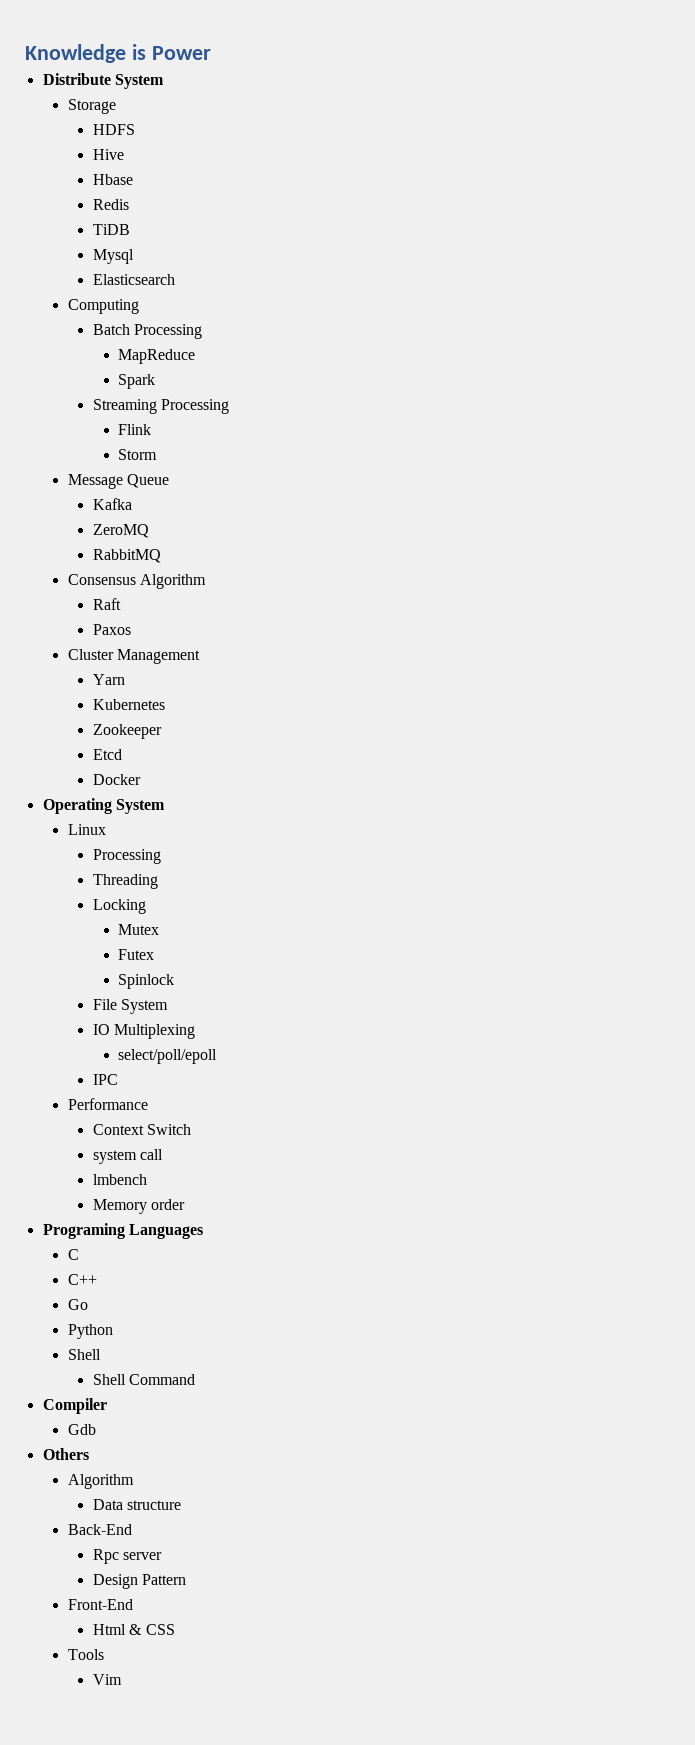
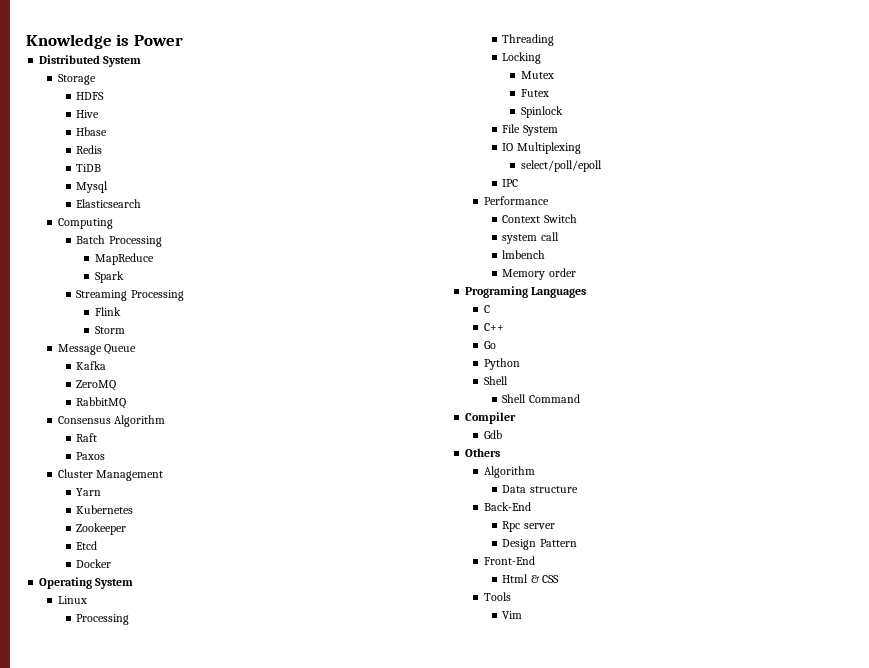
- Distribute System
+ Distributed System

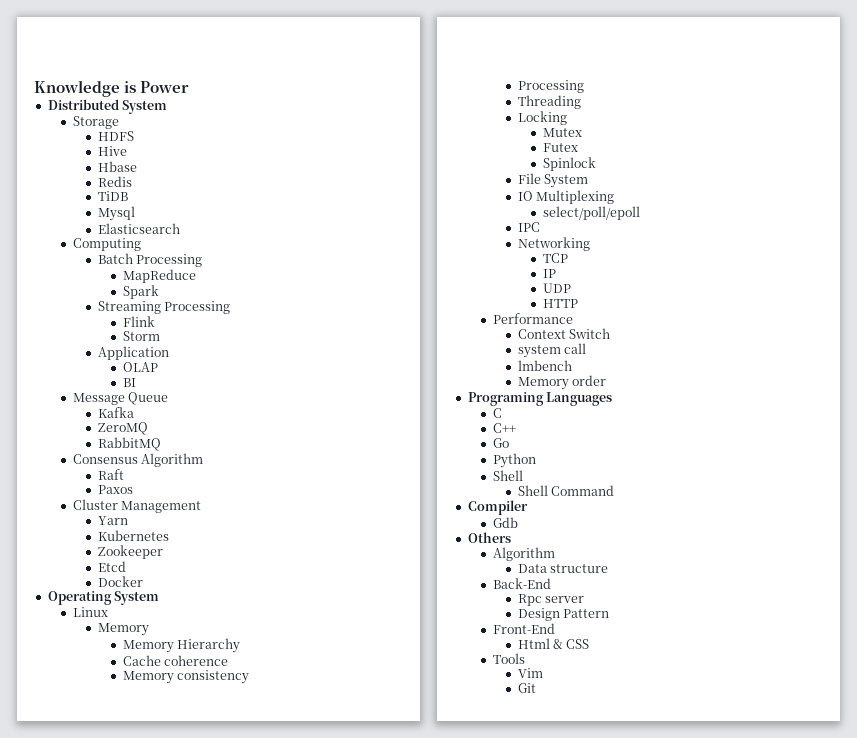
+ Application
+ OLAP
+ BI
  Linux
+ Memory
+ Memory Hierarchy
+ Cache coherence
+ Memory consistency
+ Networking
+ TCP
+ IP
+ UDP
+ HTTP
+ Git

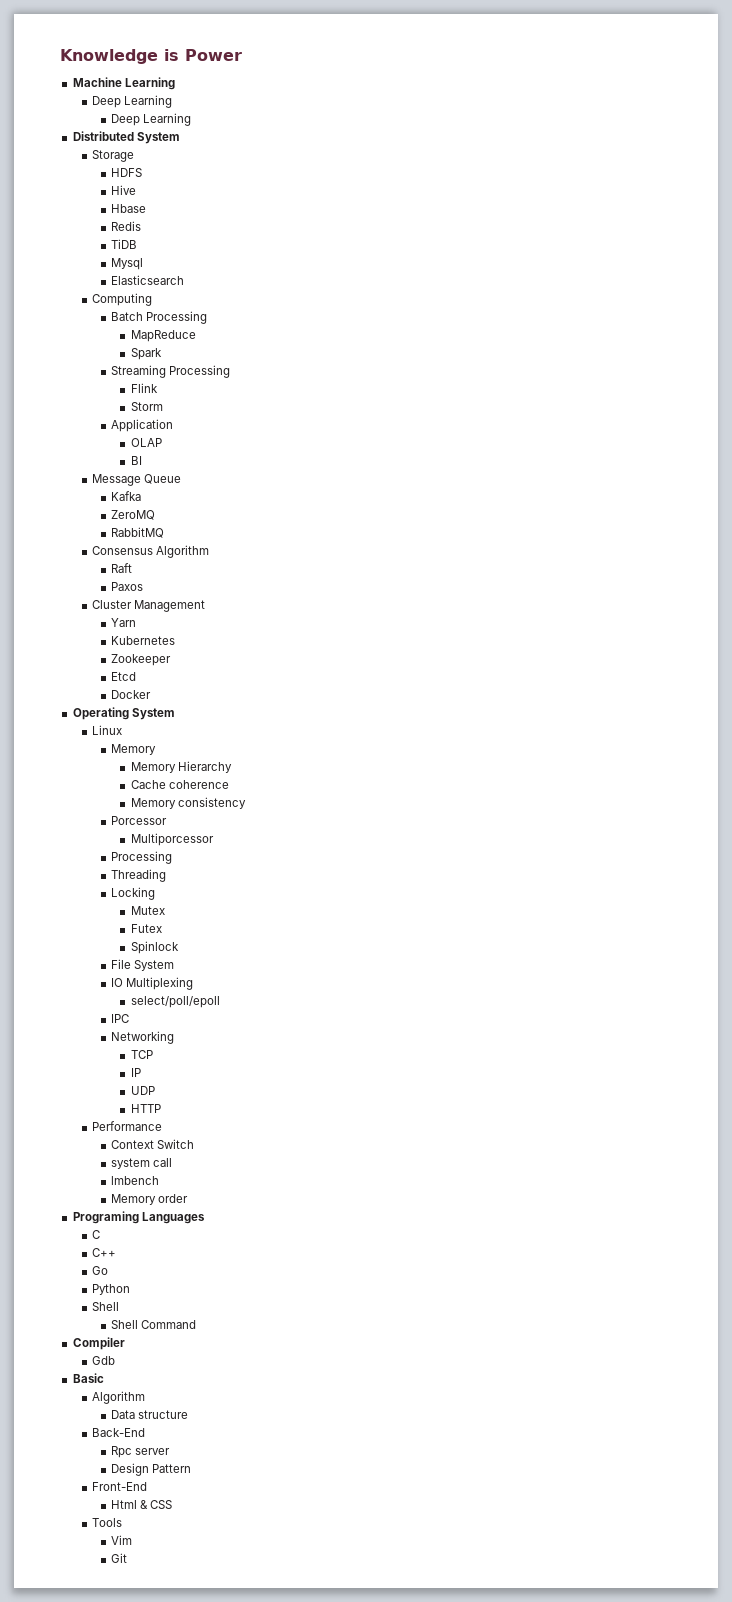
+ Machine Learning
+ Deep Learning
+ Deep Learning
+ Porcessor
+ Multiporcessor
- Others
+ Basic

